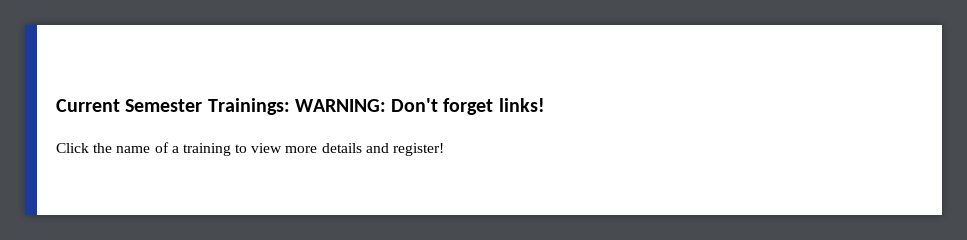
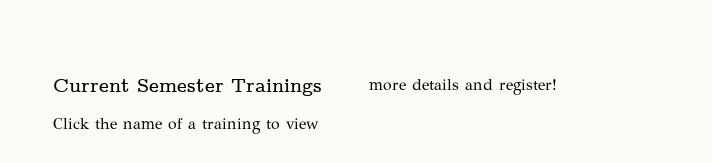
- Current Semester Trainings: WARNING: Don't forget links!
+ Current Semester Trainings

